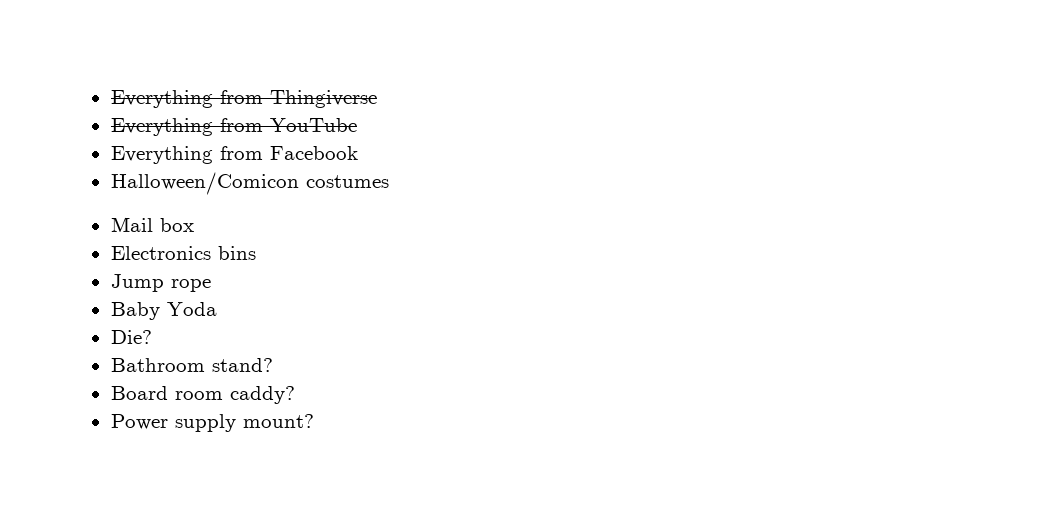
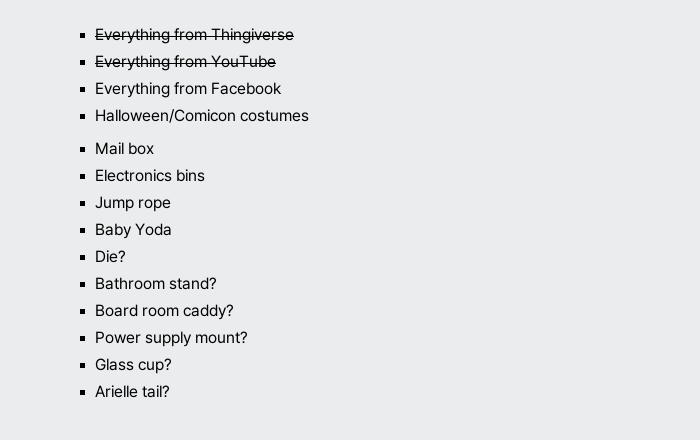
+ Glass cup?
+ Arielle tail?

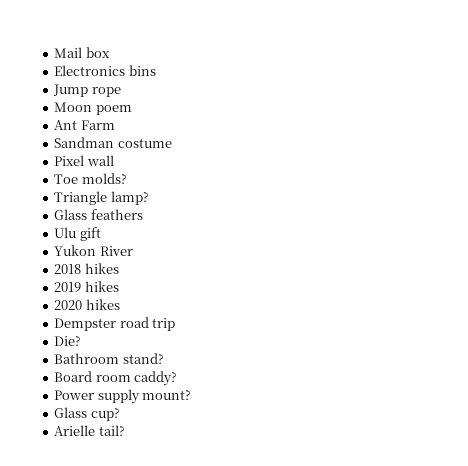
- Everything from Thingiverse
- Everything from YouTube
- Everything from Facebook
- Halloween/Comicon costumes
- Baby Yoda
+ Moon poem
+ Ant Farm
+ Sandman costume
+ Pixel wall
+ Toe molds?
+ Triangle lamp?
+ Glass feathers
+ Ulu gift
+ Yukon River
+ 2018 hikes
+ 2019 hikes
+ 2020 hikes
+ Dempster road trip

